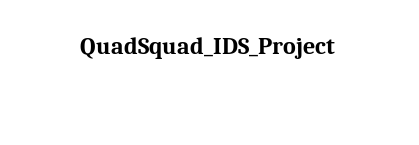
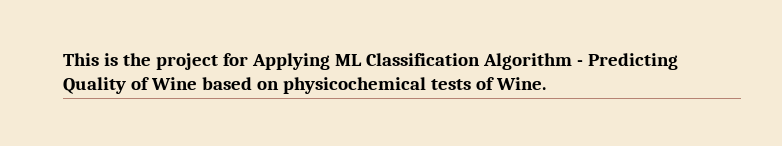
- QuadSquad_IDS_Project
+ This is the project for Applying ML Classification Algorithm - Predicting Quality of Wine based on physicochemical tests of Wine.

